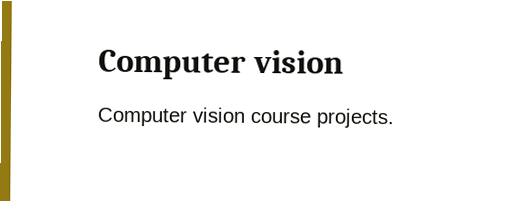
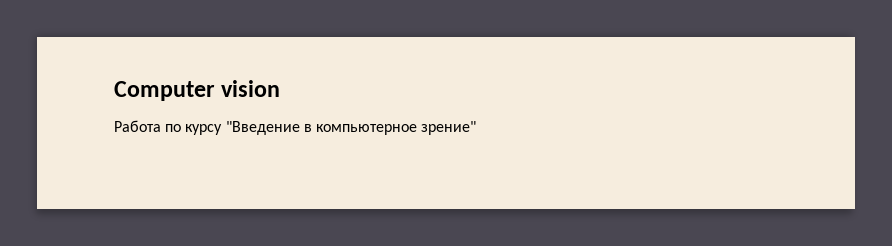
- Computer vision course projects.
+ Работа по курсу "Введение в компьютерное зрение"

